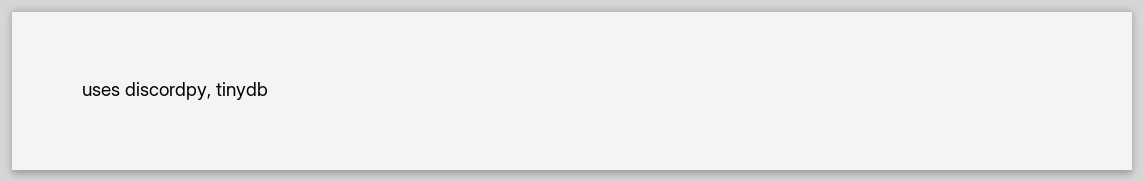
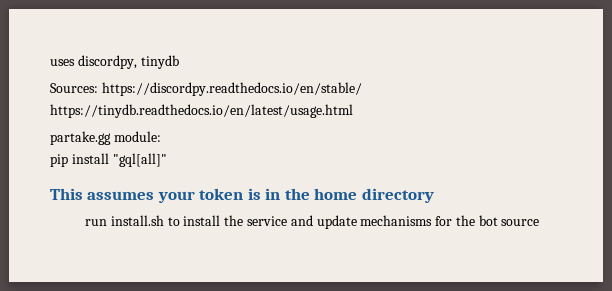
+ Sources: https://discordpy.readthedocs.io/en/stable/ https://tinydb.readthedocs.io/en/latest/usage.html
+ partake.gg module:
+ pip install "gql[all]"
+ This assumes your token is in the home directory
+ run install.sh to install the service and update mechanisms for the bot source

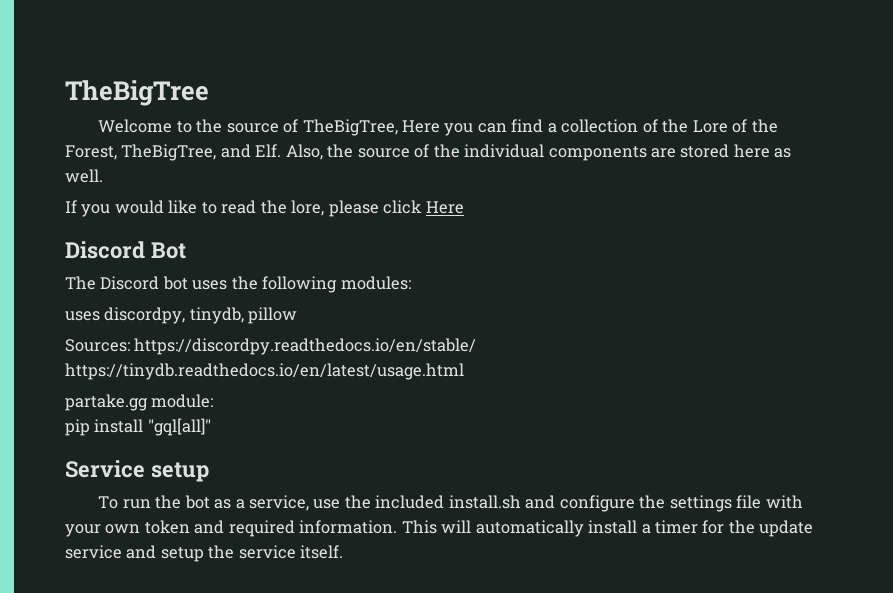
- uses discordpy, tinydb
+ TheBigTree
+ Welcome to the source of TheBigTree, Here you can find a collection of the Lore of the Forest, TheBigTree, and Elf. Also, the source of the individual components are stored here as well.
+ If you would like to read the lore, please click Here
+ Discord Bot
+ The Discord bot uses the following modules:
+ uses discordpy, tinydb, pillow
- This assumes your token is in the home directory
- run install.sh to install the service and update mechanisms for the bot source
+ Service setup
+ To run the bot as a service, use the included install.sh and configure the settings file with your own token and required information. This will automatically install a timer for the update service and setup the service itself.

